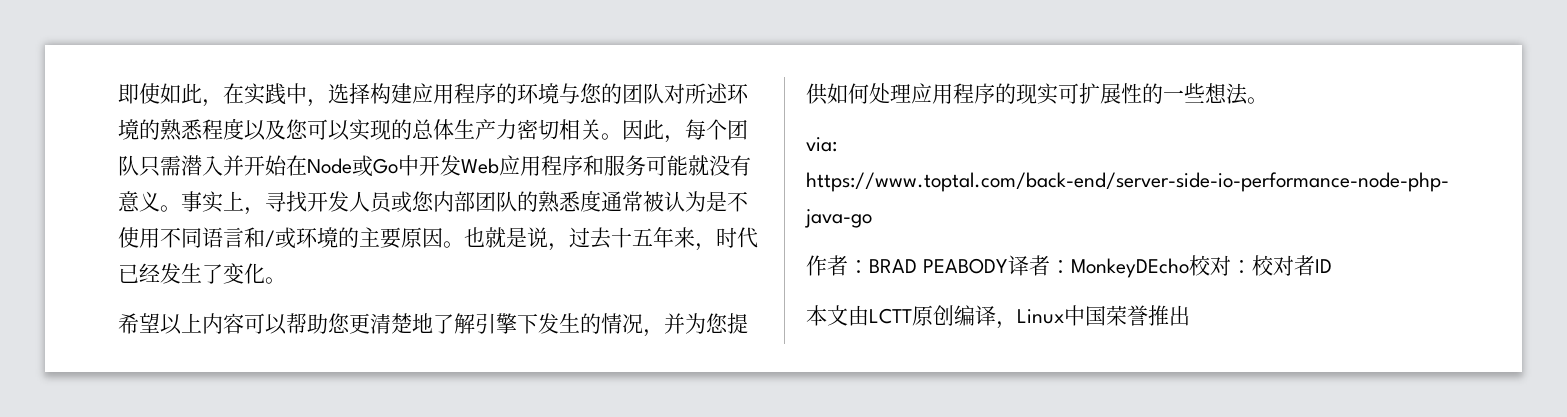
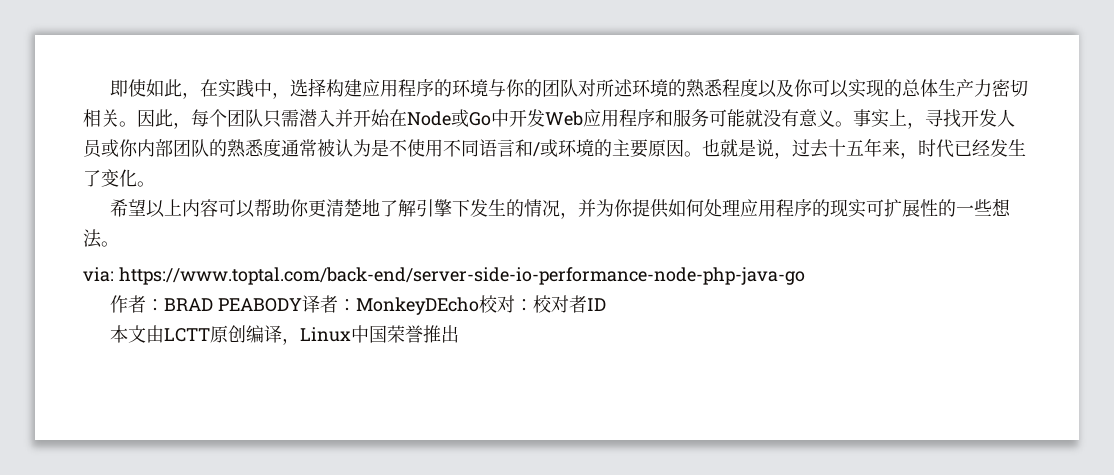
- 即使如此，在实践中，选择构建应用程序的环境与您的团队对所述环境的熟悉程度以及您可以实现的总体生产力密切相关。
+ 即使如此，在实践中，选择构建应用程序的环境与你的团队对所述环境的熟悉程度以及你可以实现的总体生产力密切相关。
- 事实上，寻找开发人员或您内部团队的熟悉度通常被认为是不使用不同语言和/或环境的主要原因。
+ 事实上，寻找开发人员或你内部团队的熟悉度通常被认为是不使用不同语言和/或环境的主要原因。
- 希望以上内容可以帮助您更清楚地了解引擎下发生的情况，并为您提供如何处理应用程序的现实可扩展性的一些想法。
+ 希望以上内容可以帮助你更清楚地了解引擎下发生的情况，并为你提供如何处理应用程序的现实可扩展性的一些想法。

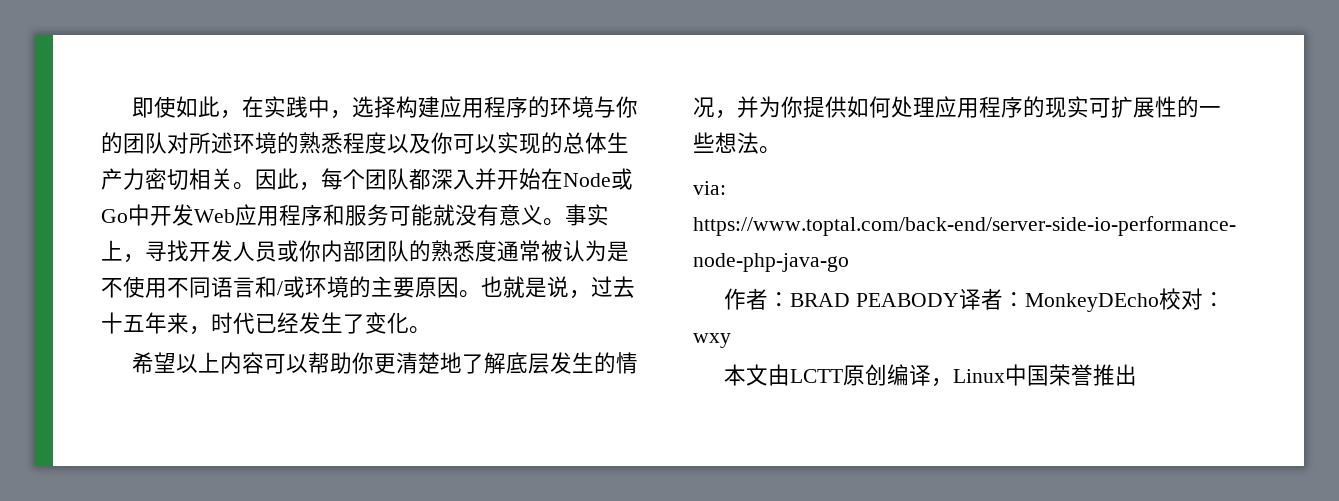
- 因此，每个团队只需潜入并开始在Node或Go中开发Web应用程序和服务可能就没有意义。
+ 因此，每个团队都深入并开始在Node或Go中开发Web应用程序和服务可能就没有意义。
- 希望以上内容可以帮助你更清楚地了解引擎下发生的情况，并为你提供如何处理应用程序的现实可扩展性的一些想法。
+ 希望以上内容可以帮助你更清楚地了解底层发生的情况，并为你提供如何处理应用程序的现实可扩展性的一些想法。
- 作者：BRAD PEABODY译者：MonkeyDEcho校对：校对者ID
+ 作者：BRAD PEABODY译者：MonkeyDEcho校对：wxy

